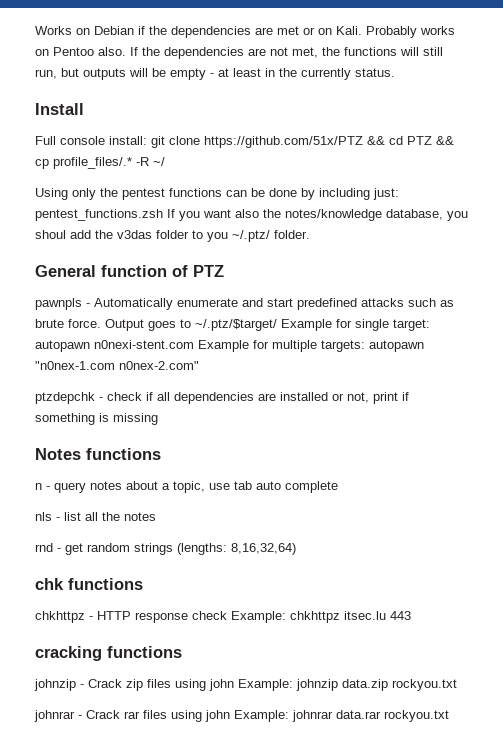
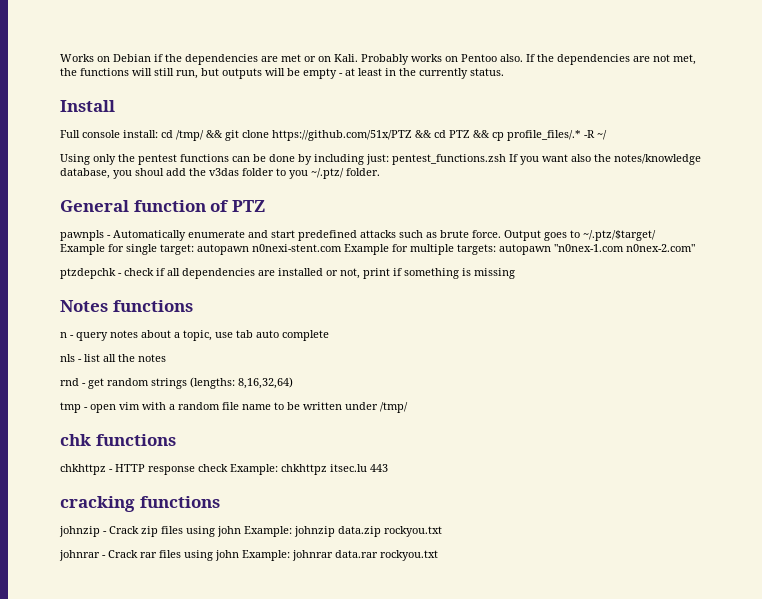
- Full console install: git clone https://github.com/51x/PTZ && cd PTZ && cp profile_files/.* -R ~/
+ Full console install: cd /tmp/ && git clone https://github.com/51x/PTZ && cd PTZ && cp profile_files/.* -R ~/
+ tmp - open vim with a random file name to be written under /tmp/

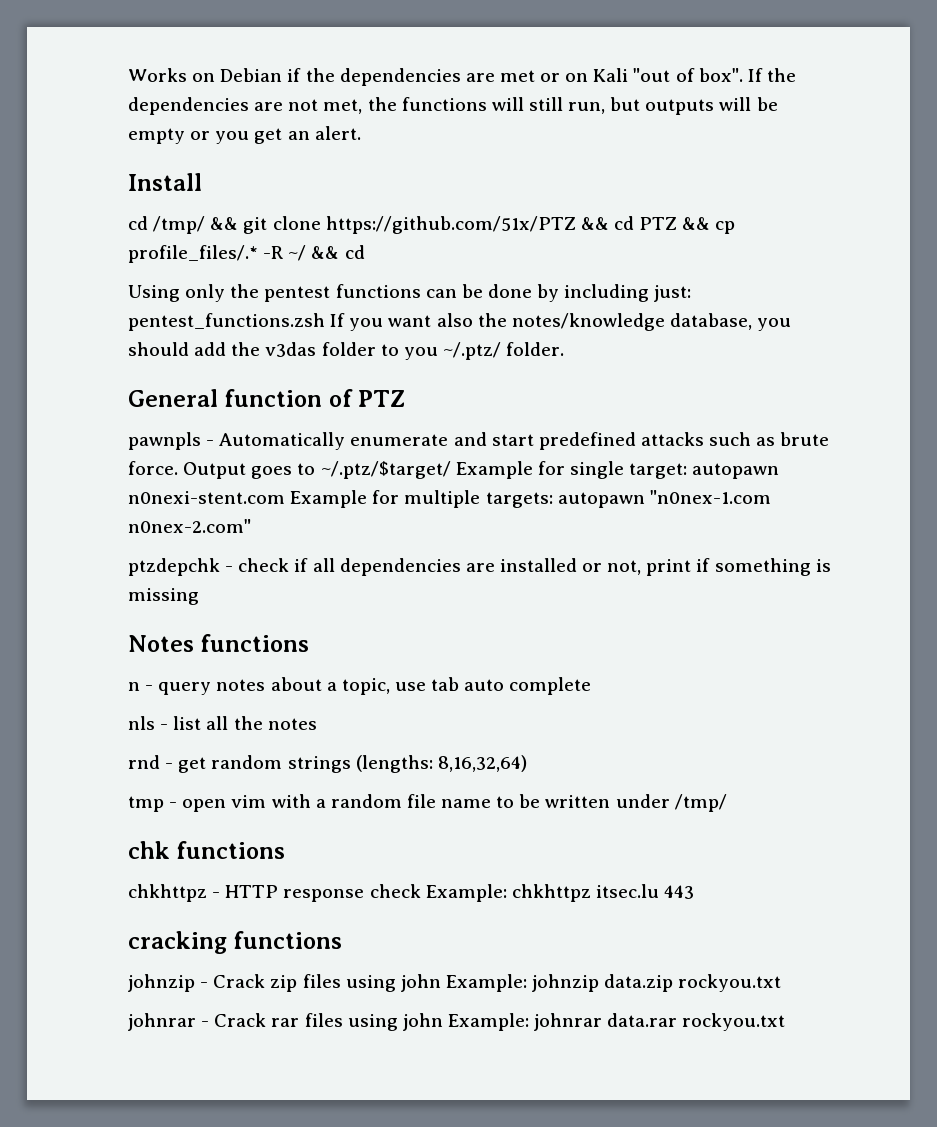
- Works on Debian if the dependencies are met or on Kali. Probably works on Pentoo also.
+ Works on Debian if the dependencies are met or on Kali "out of box".
- If the dependencies are not met, the functions will still run, but outputs will be empty - at least in the currently status.
+ If the dependencies are not met, the functions will still run, but outputs will be empty or you get an alert.
  Install
- Full console install: cd /tmp/ && git clone https://github.com/51x/PTZ && cd PTZ && cp profile_files/.* -R ~/
+ cd /tmp/ && git clone https://github.com/51x/PTZ && cd PTZ && cp profile_files/.* -R ~/ && cd
- Using only the pentest functions can be done by including just: pentest_functions.zsh If you want also the notes/knowledge database, you shoul add the v3das folder to you ~/.ptz/ folder.
+ Using only the pentest functions can be done by including just: pentest_functions.zsh If you want also the notes/knowledge database, you should add the v3das folder to you ~/.ptz/ folder.

